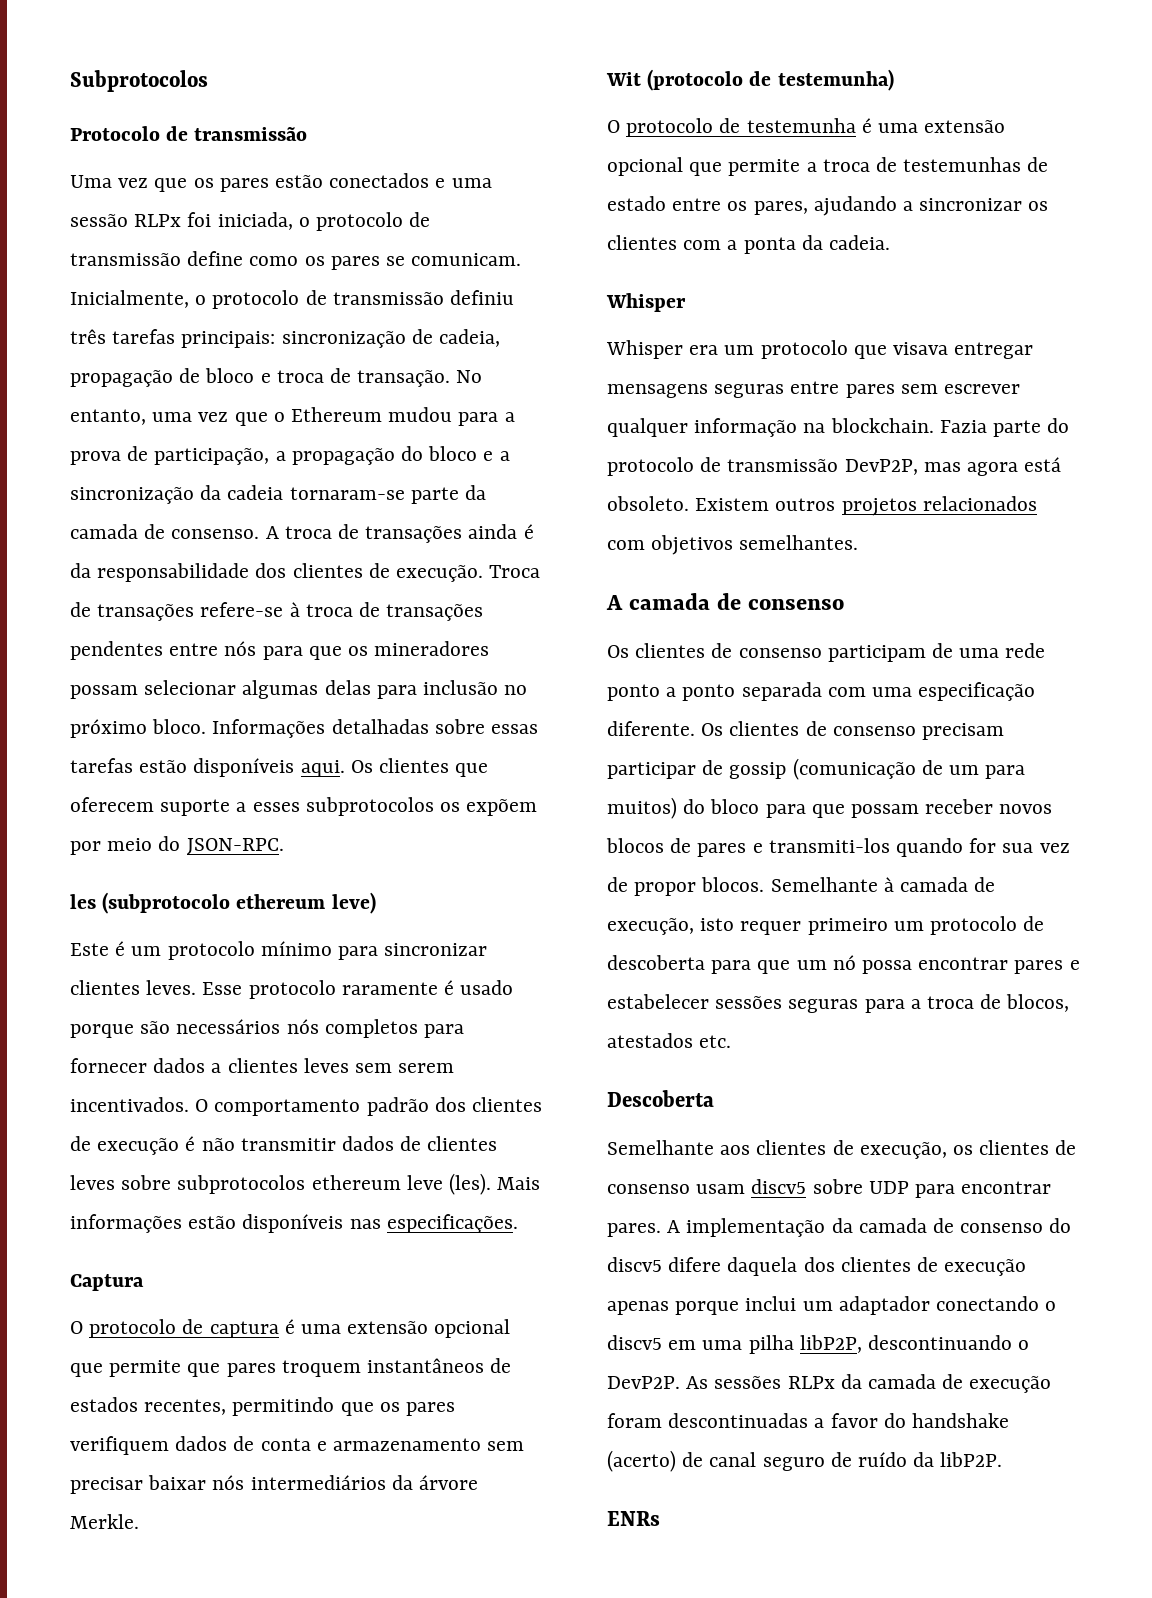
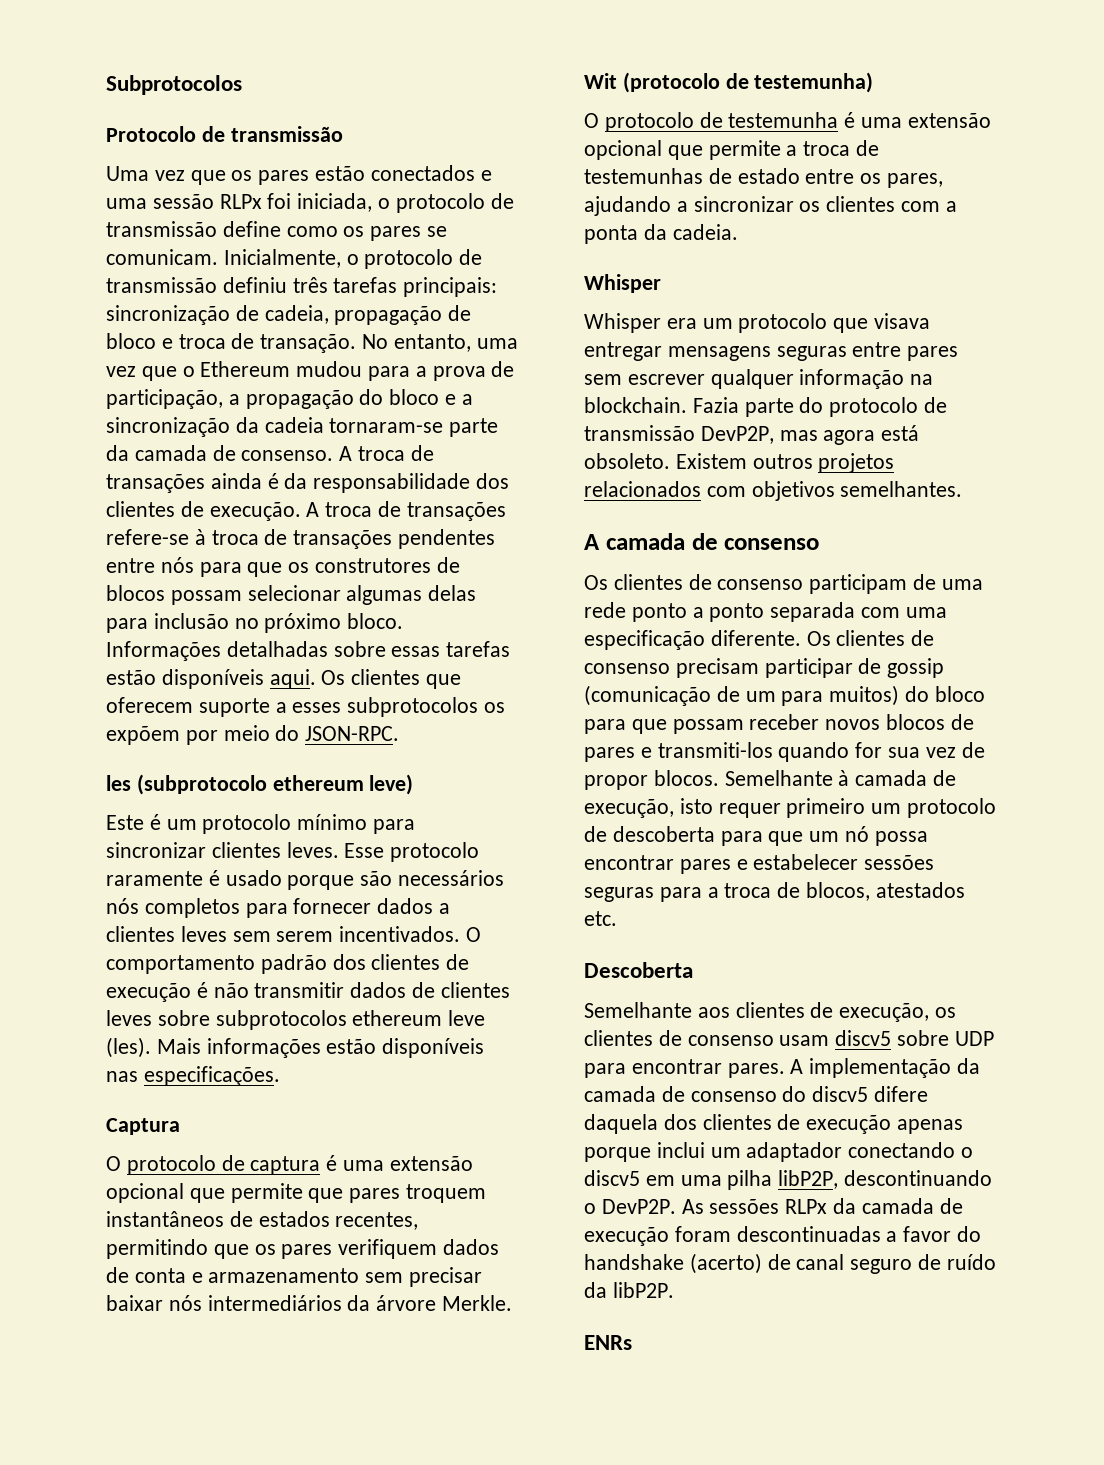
- Troca de transações refere-se à troca de transações pendentes entre nós para que os mineradores possam selecionar algumas delas para inclusão no próximo bloco.
+ A troca de transações refere-se à troca de transações pendentes entre nós para que os construtores de blocos possam selecionar algumas delas para inclusão no próximo bloco.

